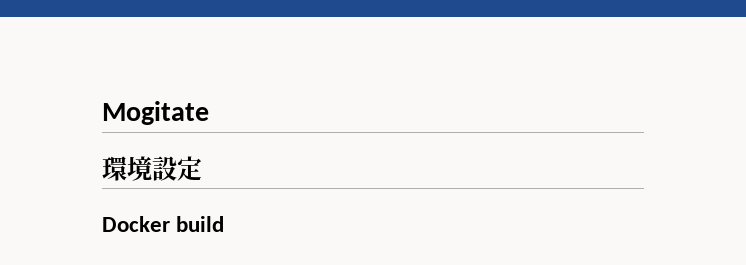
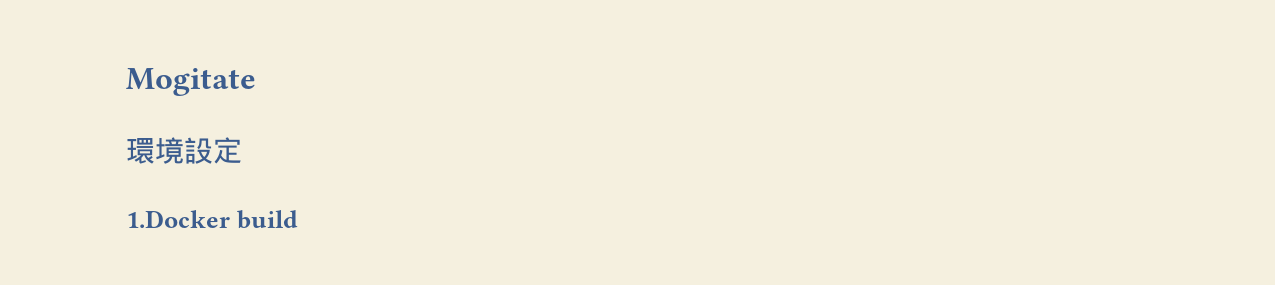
- Docker build
+ 1.Docker build

